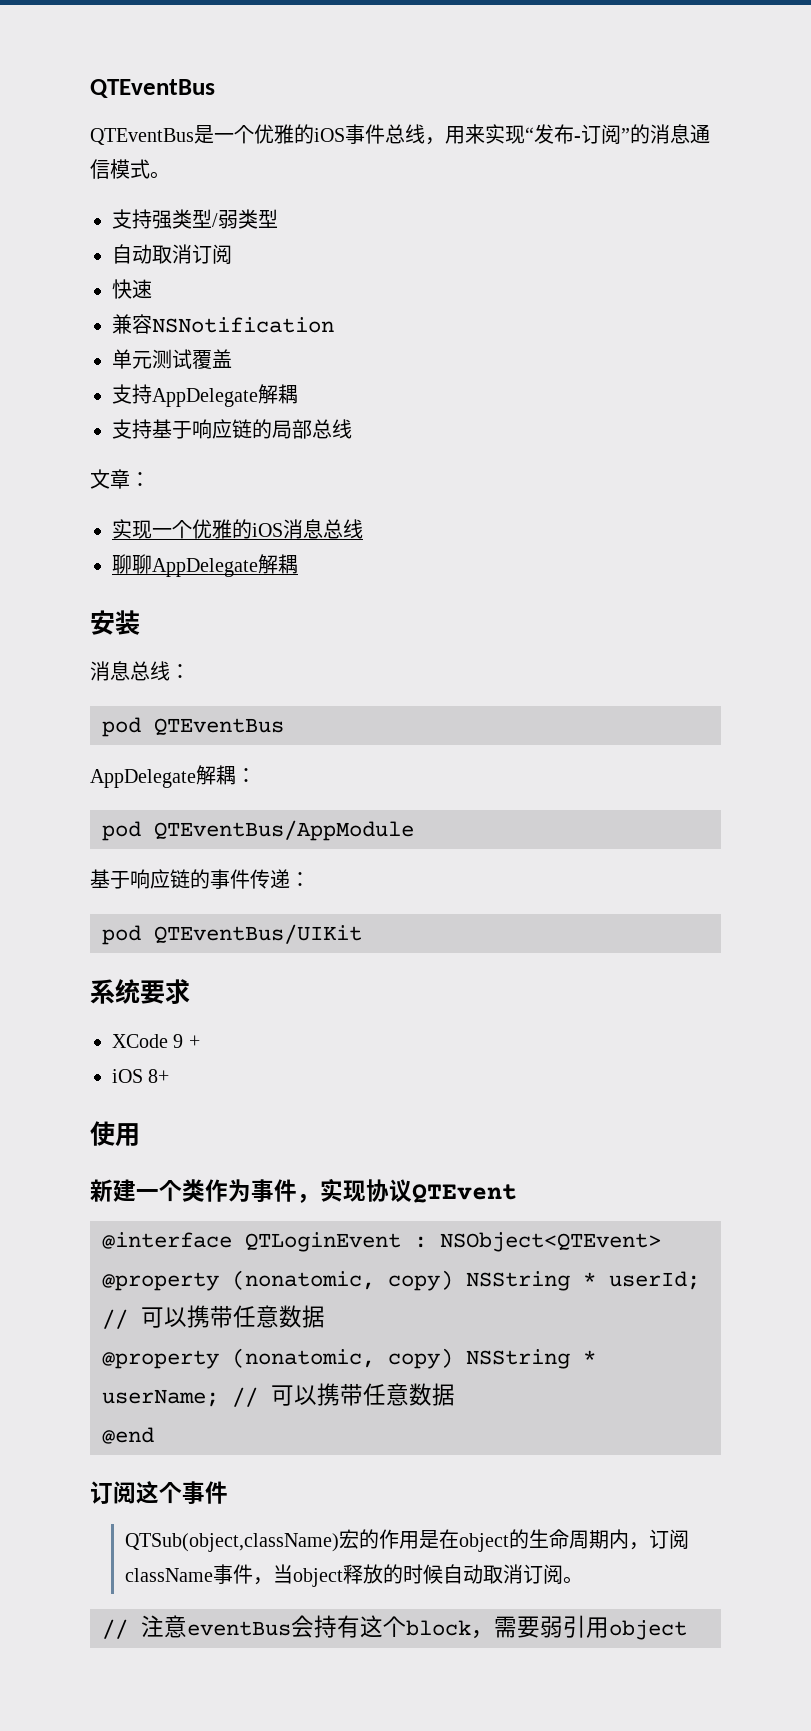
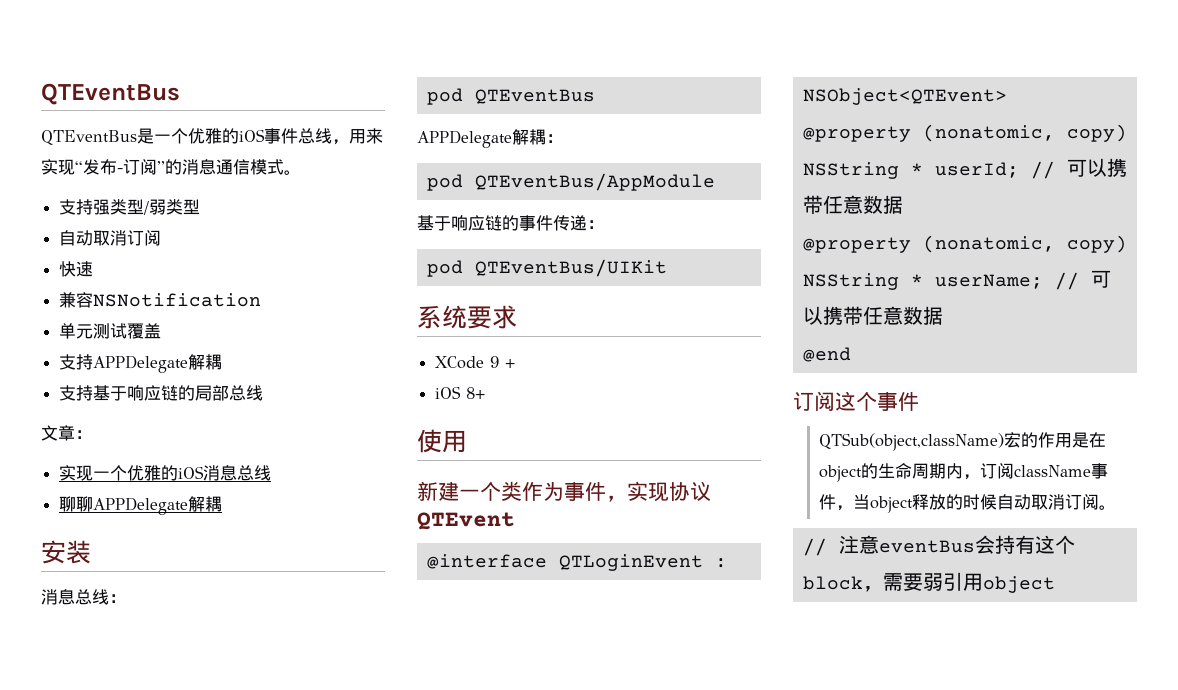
- 支持AppDelegate解耦
+ 支持APPDelegate解耦
- 聊聊AppDelegate解耦
+ 聊聊APPDelegate解耦
- AppDelegate解耦：
+ APPDelegate解耦：

